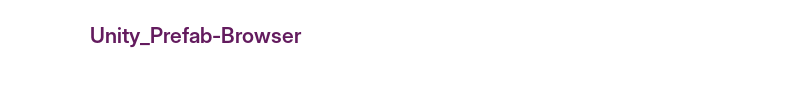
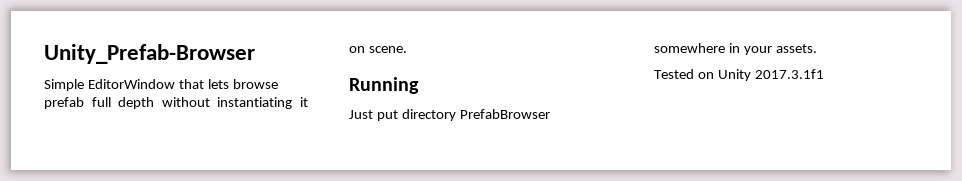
+ Simple EditorWindow that lets browse prefab full depth without instantiating it on scene.
+ Running
+ Just put directory PrefabBrowser somewhere in your assets.
+ Tested on Unity 2017.3.1f1

